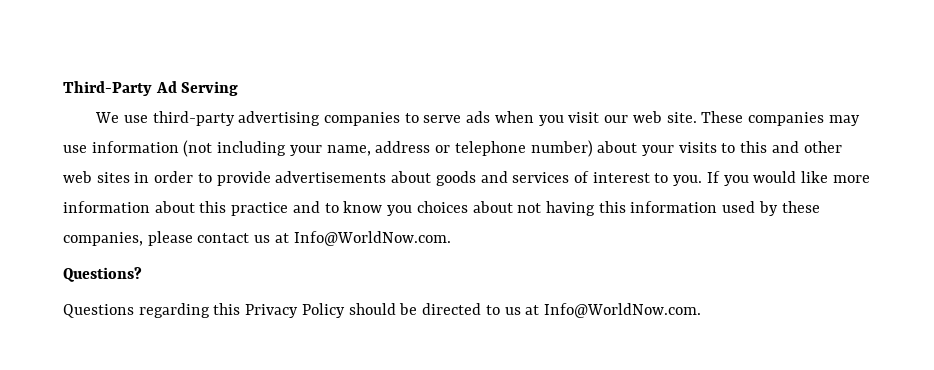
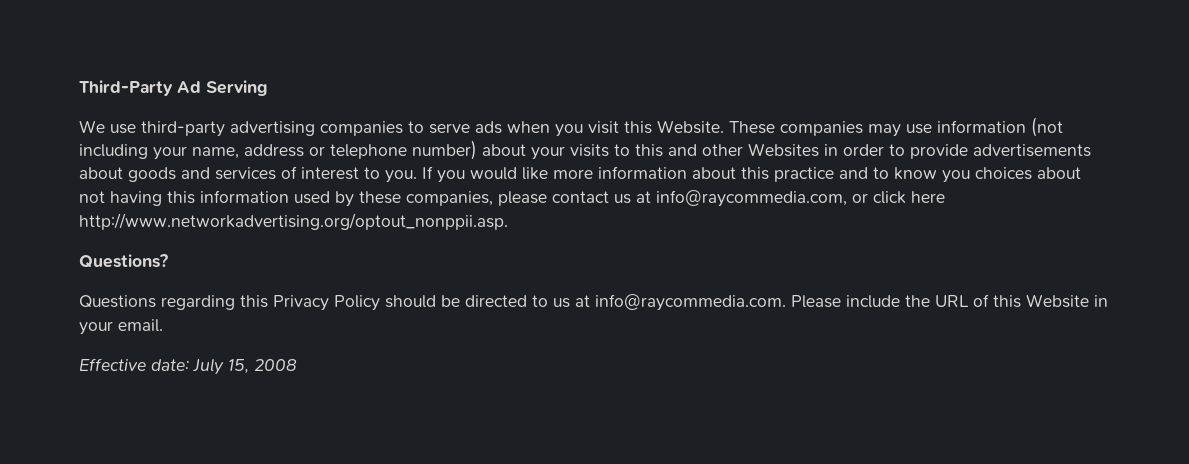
- We use third-party advertising companies to serve ads when you visit our web site.
+ We use third-party advertising companies to serve ads when you visit this Website.
- These companies may use information (not including your name, address or telephone number) about your visits to this and other web sites in order to provide advertisements about goods and services of interest to you.
+ These companies may use information (not including your name, address or telephone number) about your visits to this and other Websites in order to provide advertisements about goods and services of interest to you.
- If you would like more information about this practice and to know you choices about not having this information used by these companies, please contact us at Info@WorldNow.com.
+ If you would like more information about this practice and to know you choices about not having this information used by these companies, please contact us at info@raycommedia.com, or click here http://www.networkadvertising.org/optout_nonppii.asp.
- Questions regarding this Privacy Policy should be directed to us at Info@WorldNow.com.
+ Questions regarding this Privacy Policy should be directed to us at info@raycommedia.com. Please include the URL of this Website in your email.
+ Effective date: July 15, 2008

